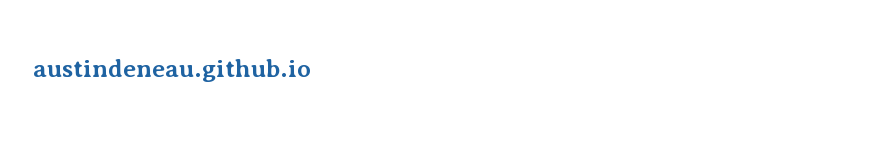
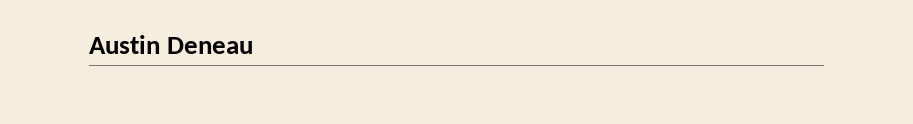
- austindeneau.github.io
+ Austin Deneau

